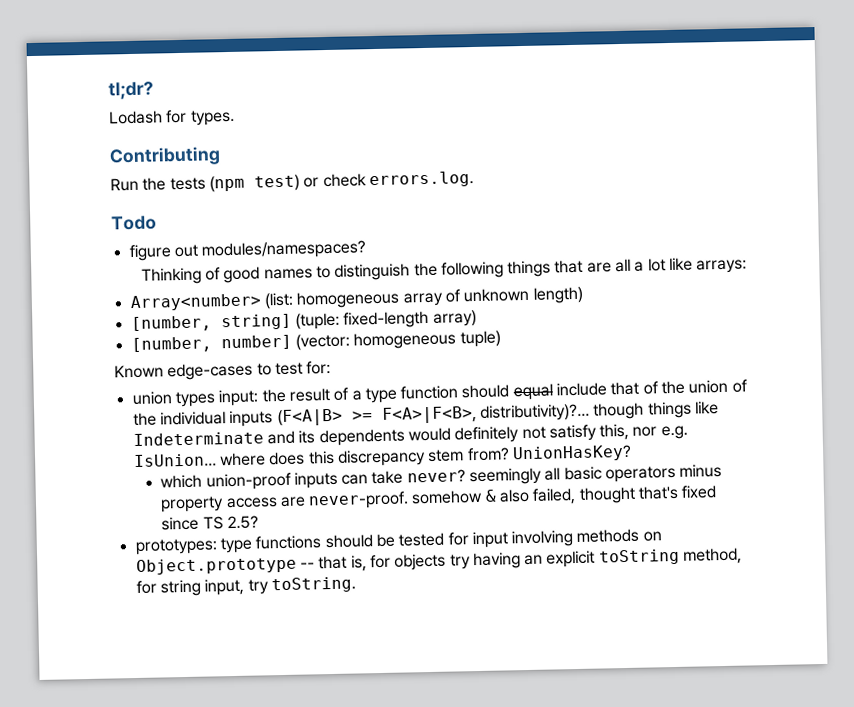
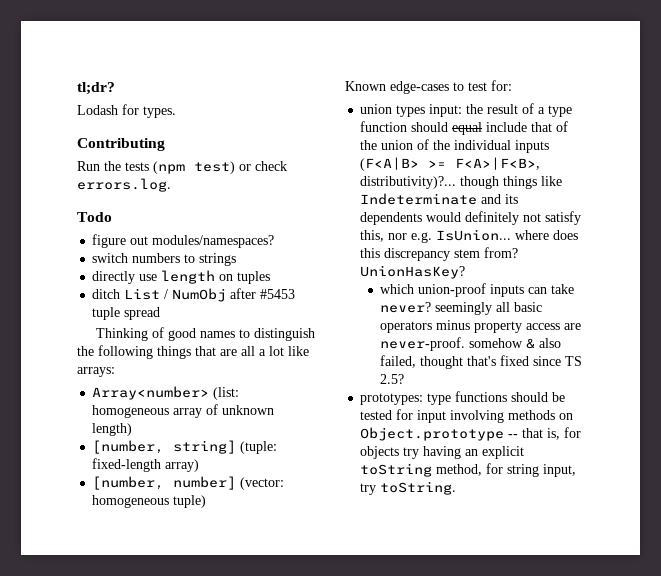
+ switch numbers to strings
+ directly use length on tuples
+ ditch List / NumObj after #5453 tuple spread

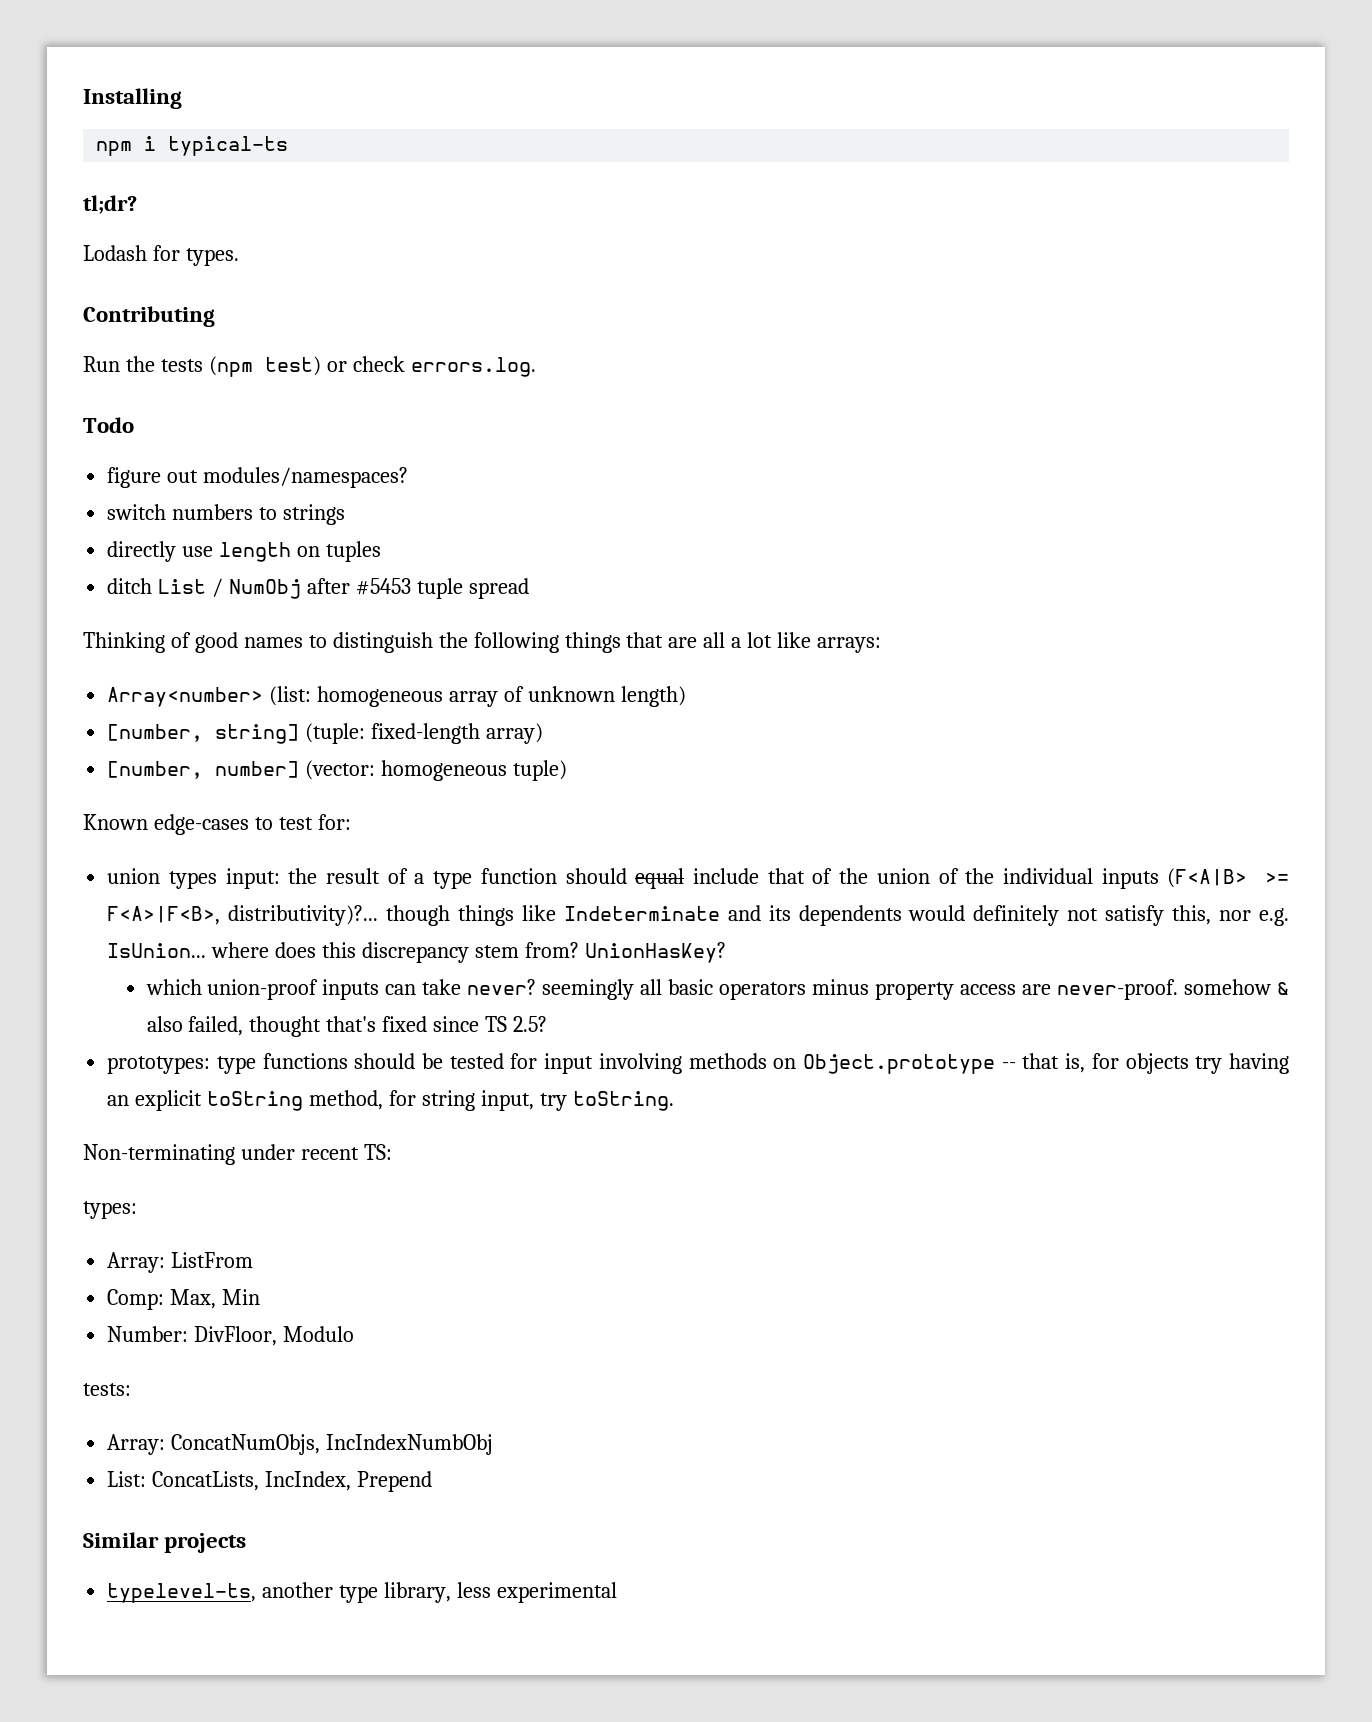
+ Installing
+ npm i typical-ts
+ Non-terminating under recent TS:
+ types:
+ Array: ListFrom
+ Comp: Max, Min
+ Number: DivFloor, Modulo
+ tests:
+ Array: ConcatNumObjs, IncIndexNumbObj
+ List: ConcatLists, IncIndex, Prepend
+ Similar projects
+ typelevel-ts, another type library, less experimental

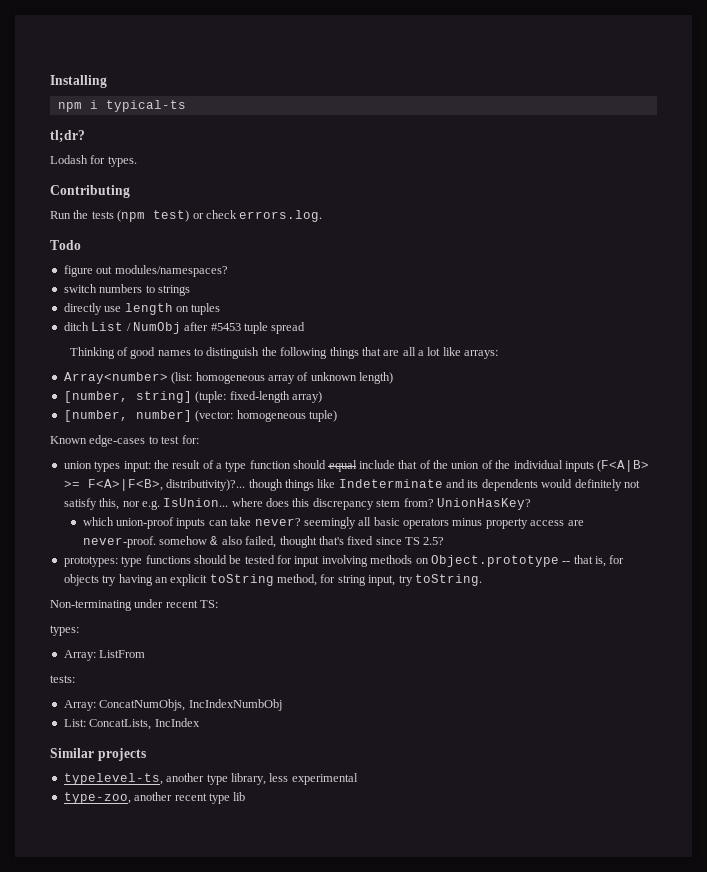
- Comp: Max, Min
- Number: DivFloor, Modulo
- List: ConcatLists, IncIndex, Prepend
+ List: ConcatLists, IncIndex
+ type-zoo, another recent type lib

